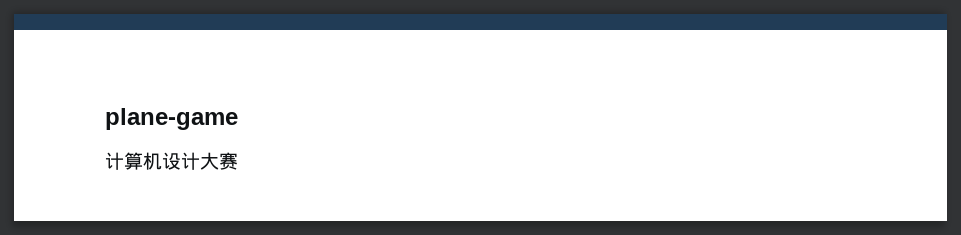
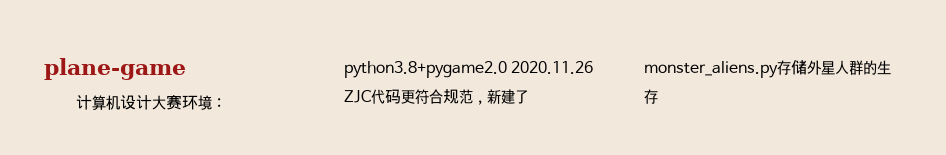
- 计算机设计大赛
+ 计算机设计大赛环境：python3.8+pygame2.0 2020.11.26 ZJC代码更符合规范，新建了monster_aliens.py存储外星人群的生存

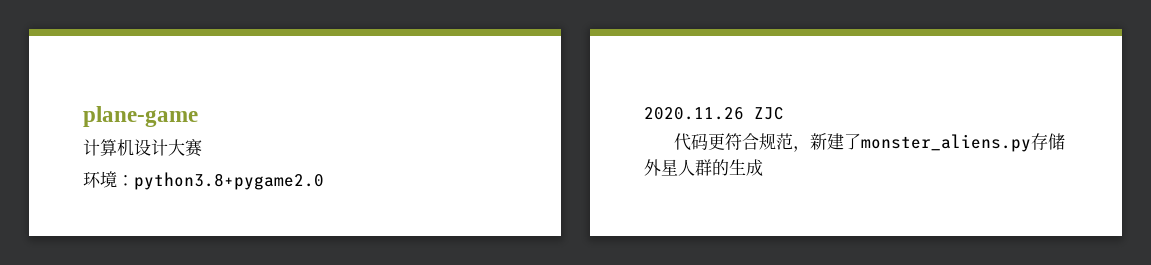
- 计算机设计大赛环境：python3.8+pygame2.0 2020.11.26 ZJC代码更符合规范，新建了monster_aliens.py存储外星人群的生存
+ 计算机设计大赛
+ 环境：python3.8+pygame2.0
+ 2020.11.26 ZJC
+ 代码更符合规范，新建了monster_aliens.py存储外星人群的生成

